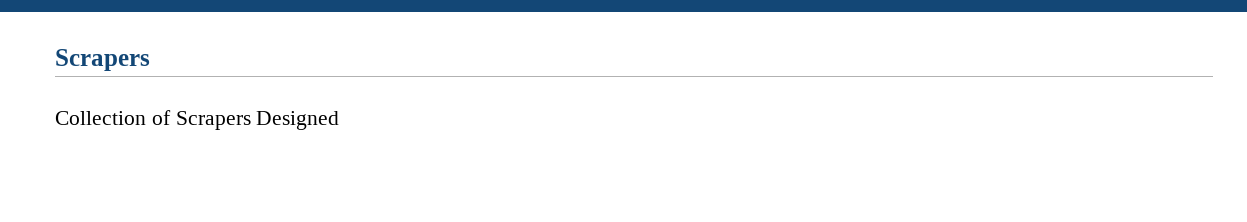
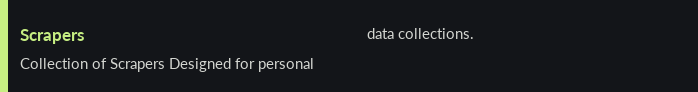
- Collection of Scrapers Designed
+ Collection of Scrapers Designed for personal data collections.

